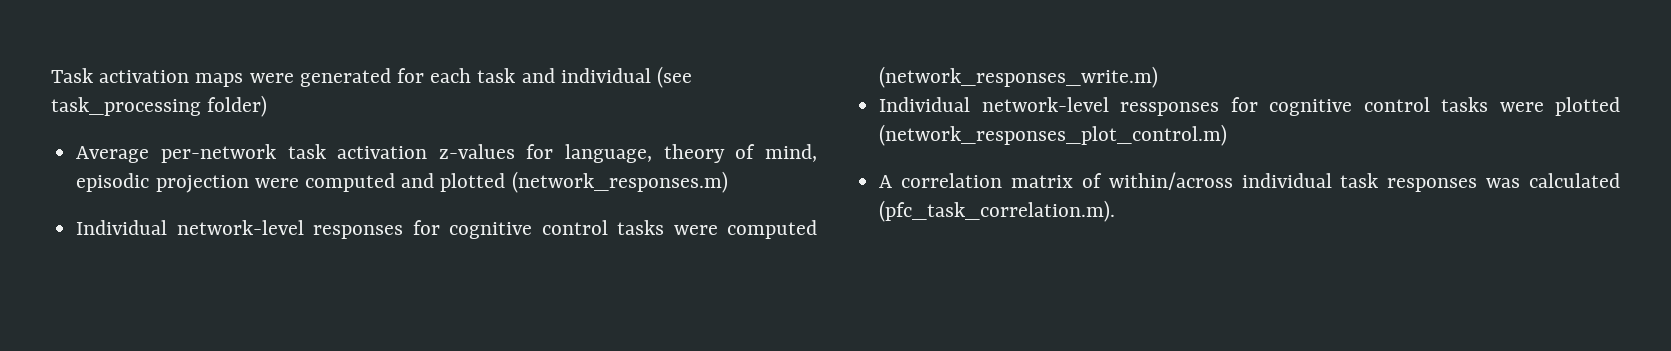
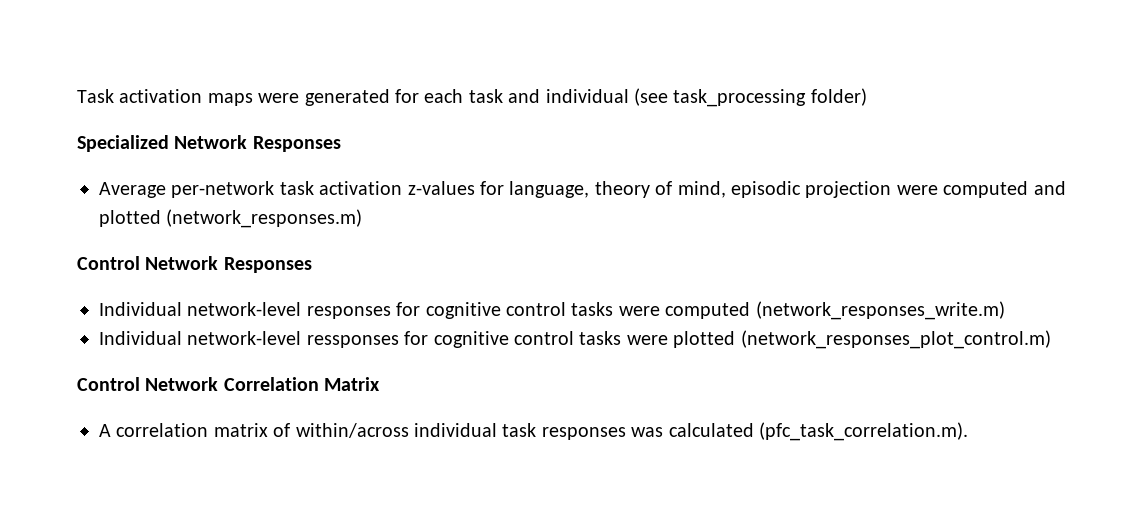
+ Specialized Network Responses
+ Control Network Responses
+ Control Network Correlation Matrix

